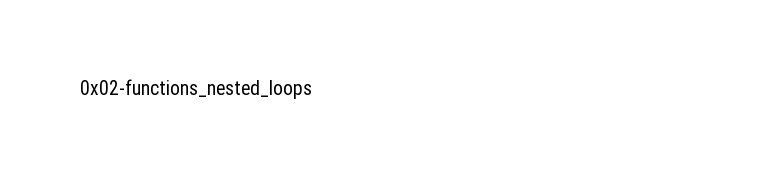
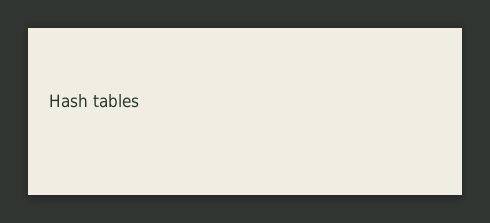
- 0x02-functions_nested_loops
+ Hash tables

